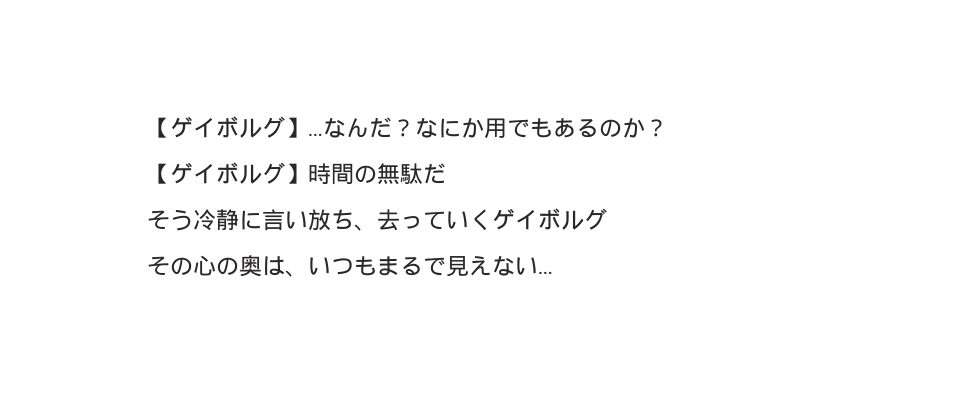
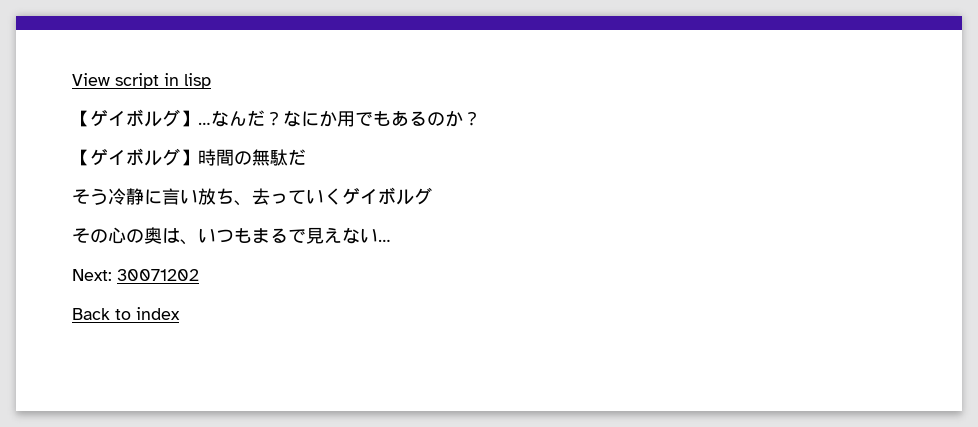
+ View script in lisp
+ Next: 30071202
+ Back to index

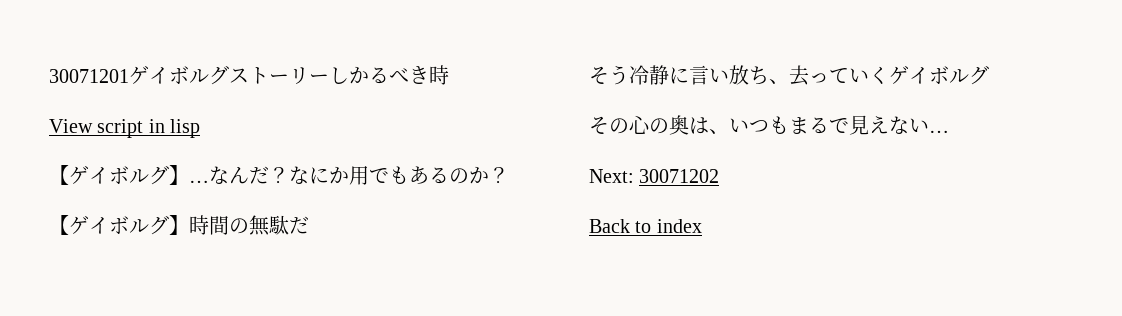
+ 30071201ゲイボルグストーリーしかるべき時

